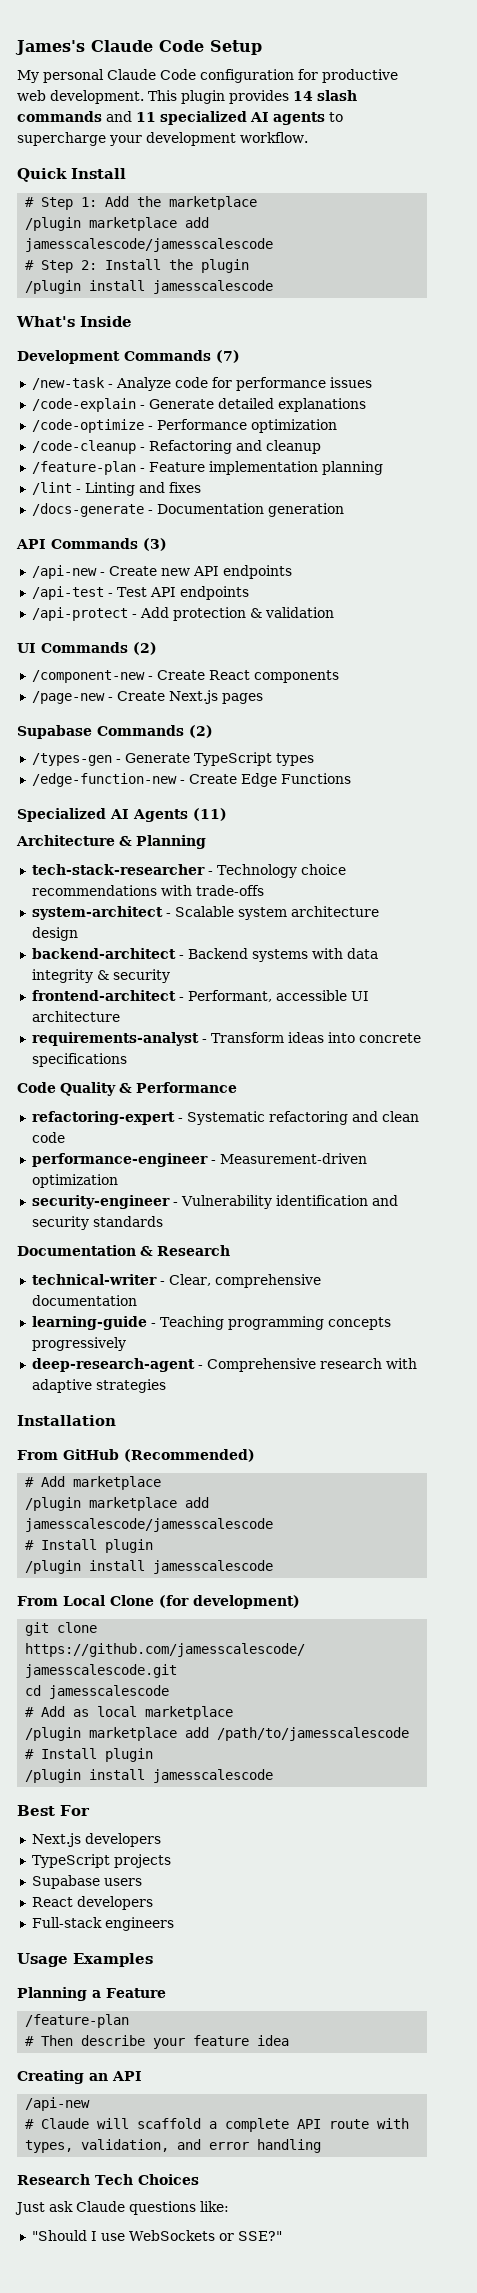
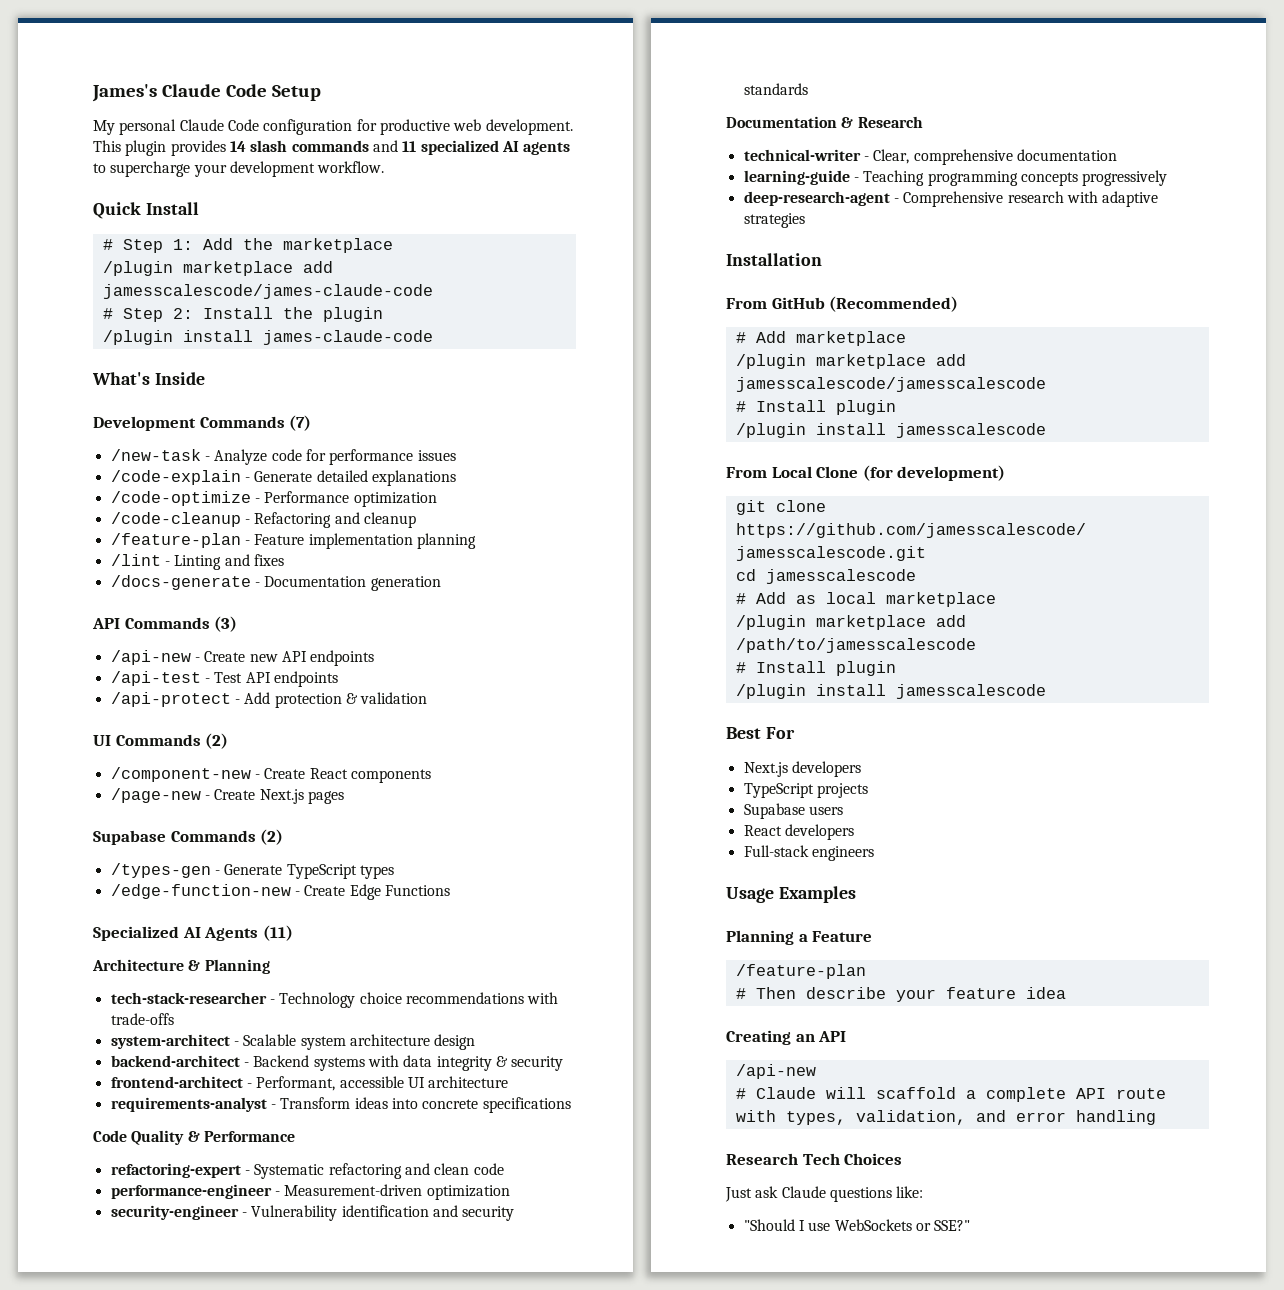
  # Step 1: Add the marketplace
- /plugin marketplace add jamesscalescode/jamesscalescode
+ /plugin marketplace add jamesscalescode/james-claude-code
  # Step 2: Install the plugin
- /plugin install jamesscalescode
+ /plugin install james-claude-code

